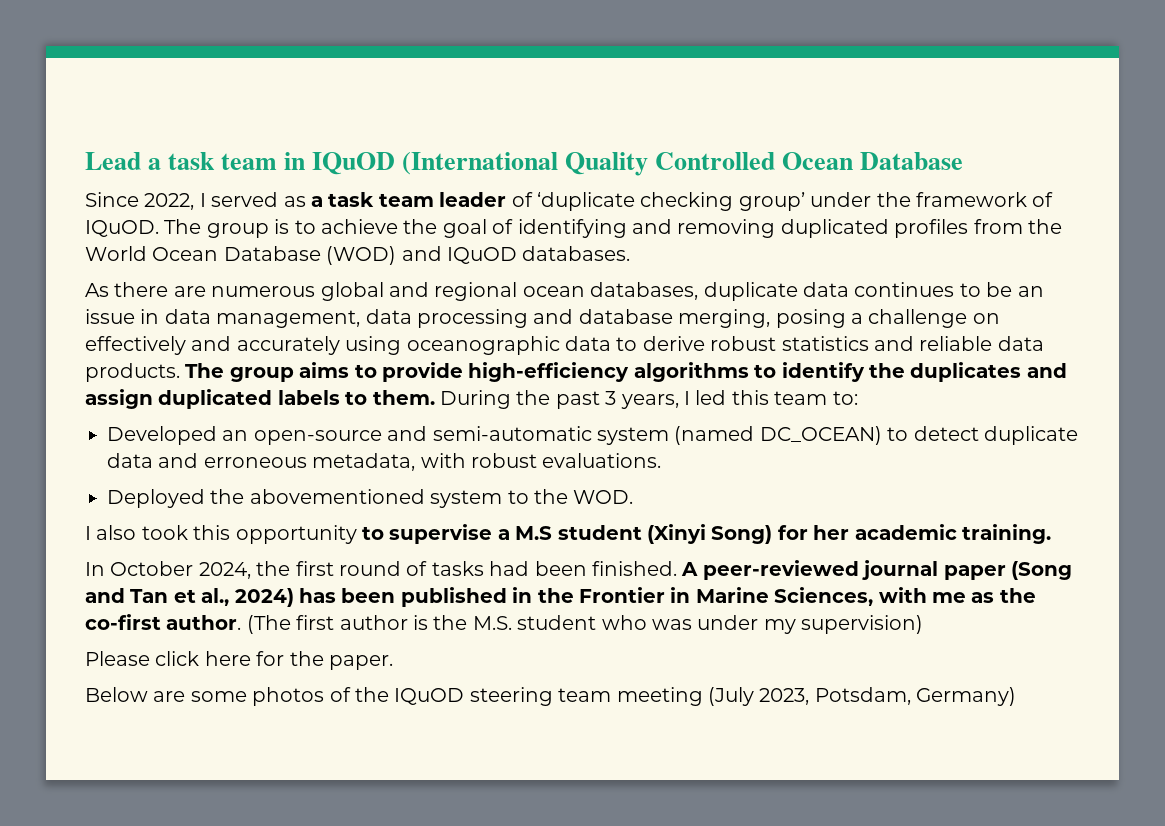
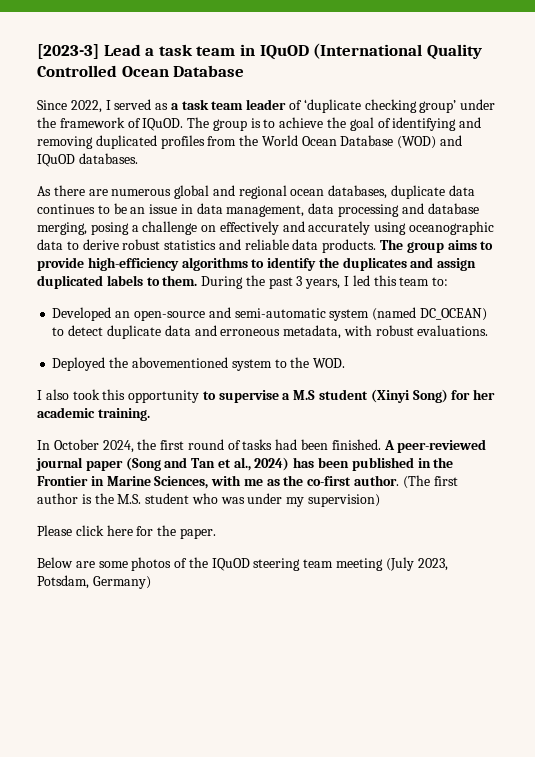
- Lead a task team in IQuOD (International Quality Controlled Ocean Database
+ [2023-3] Lead a task team in IQuOD (International Quality Controlled Ocean Database

